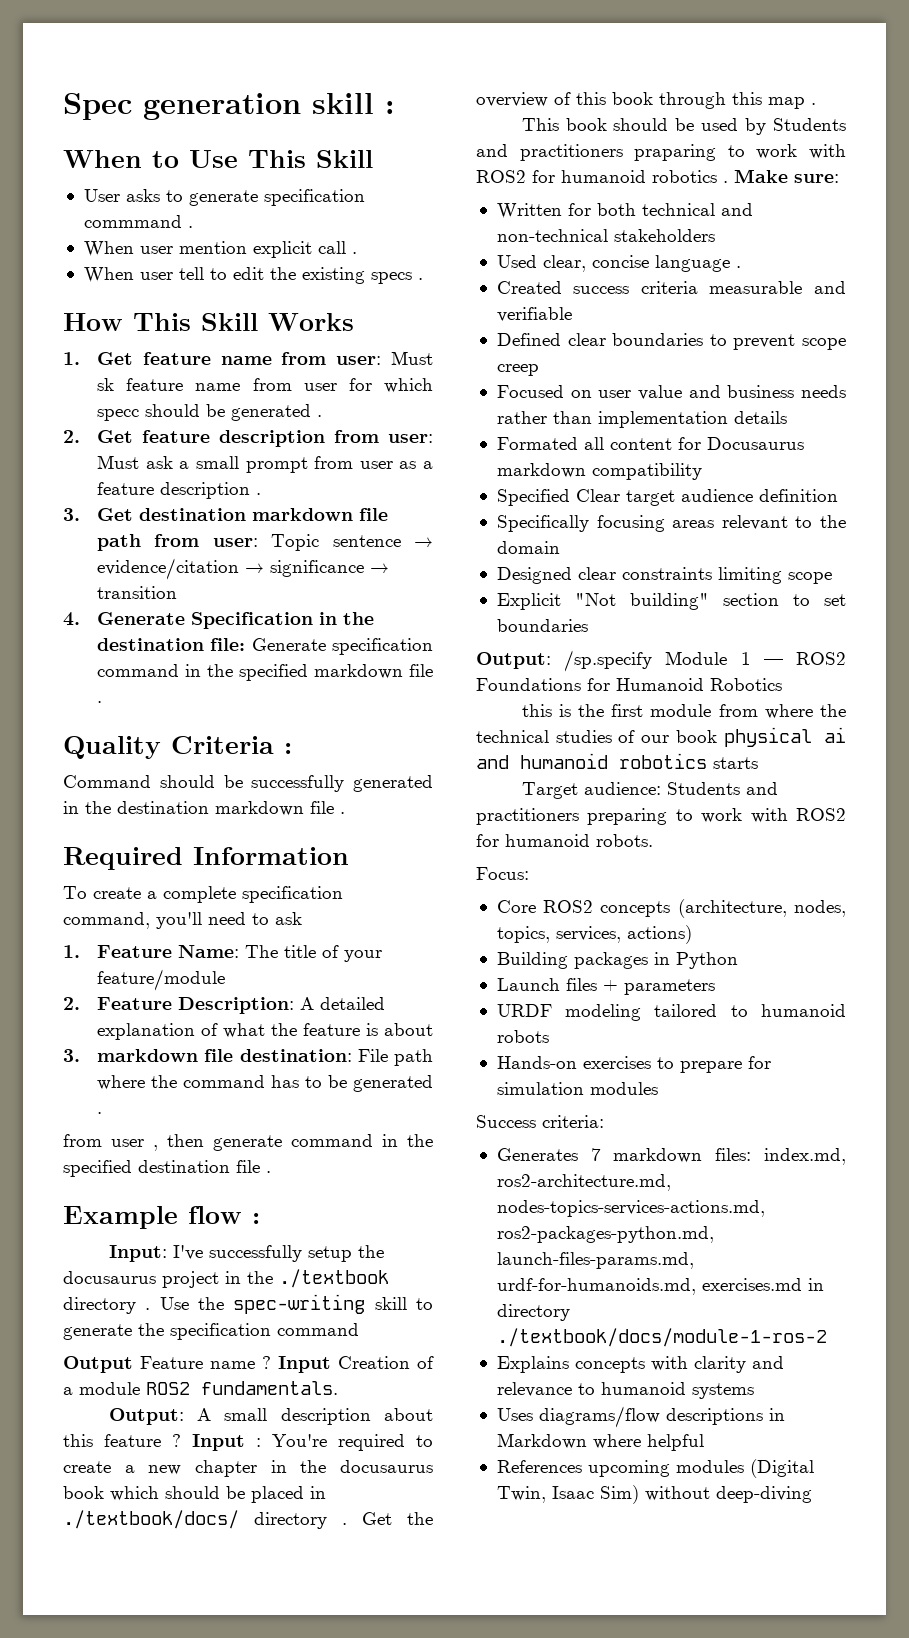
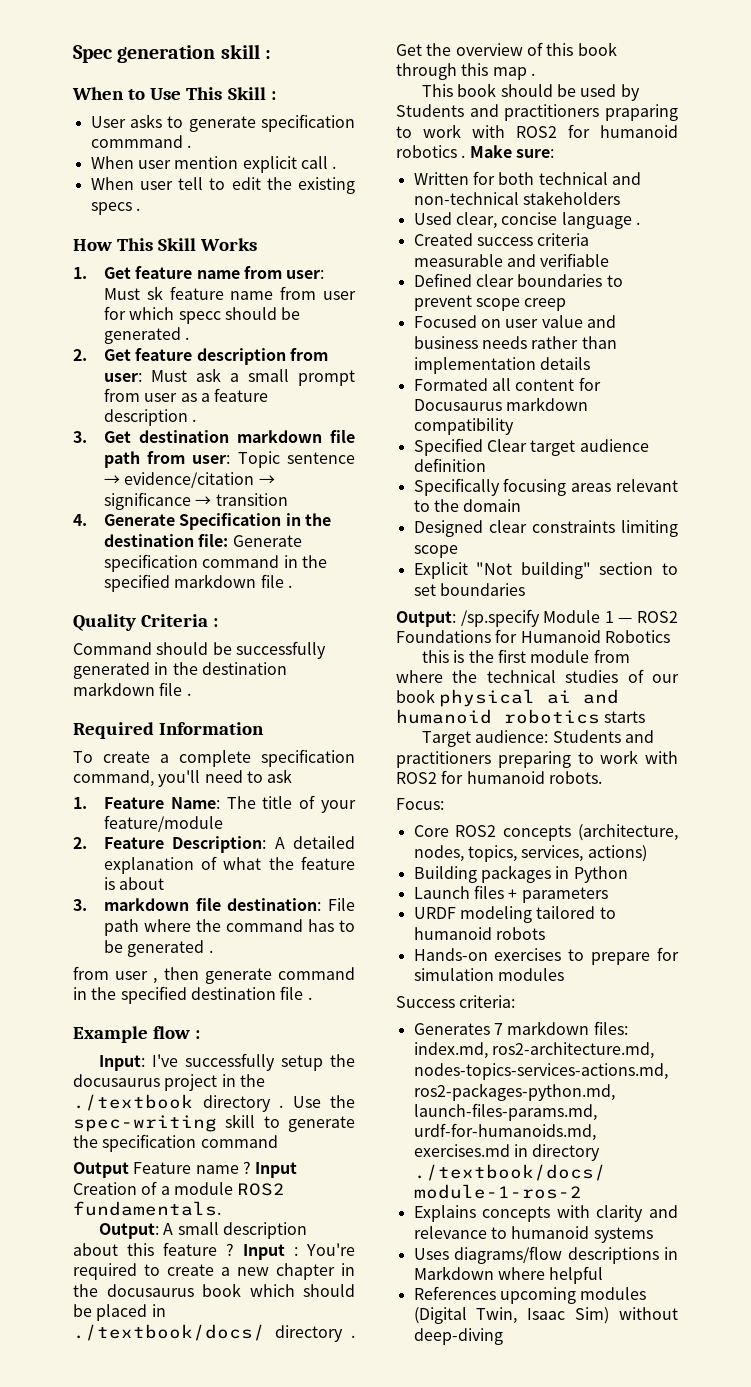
- When to Use This Skill
+ When to Use This Skill :

